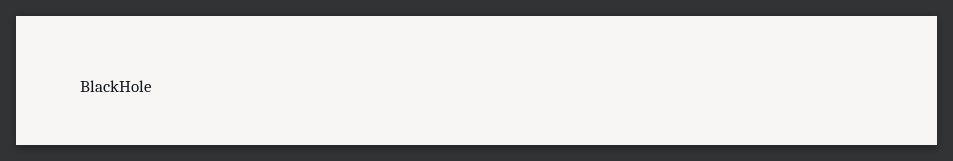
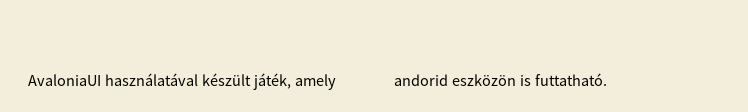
- BlackHole
+ AvaloniaUI használatával készült játék, amely andorid eszközön is futtatható.

